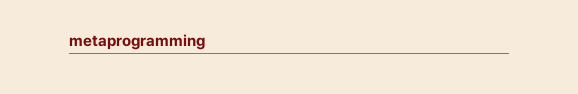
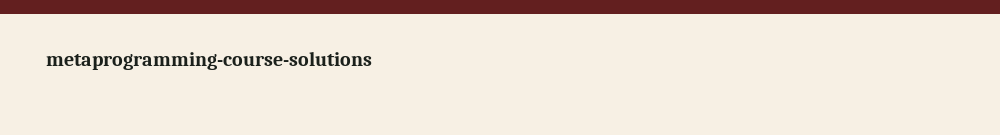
- metaprogramming
+ metaprogramming-course-solutions

